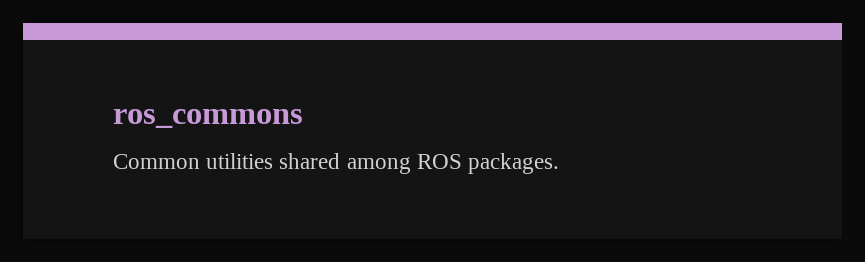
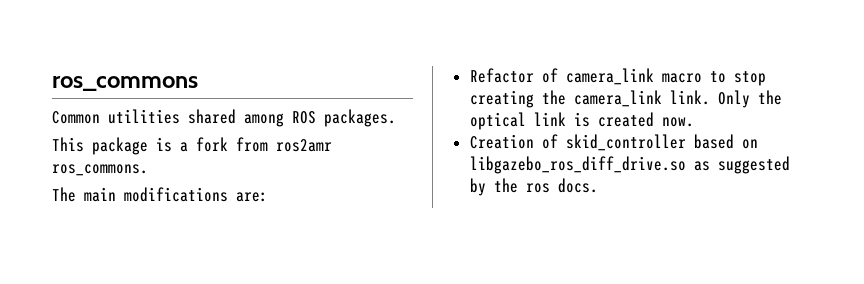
+ This package is a fork from ros2amr ros_commons.
+ The main modifications are:
+ Refactor of camera_link macro to stop creating the camera_link link. Only the optical link is created now.
+ Creation of skid_controller based on libgazebo_ros_diff_drive.so as suggested by the ros docs.

